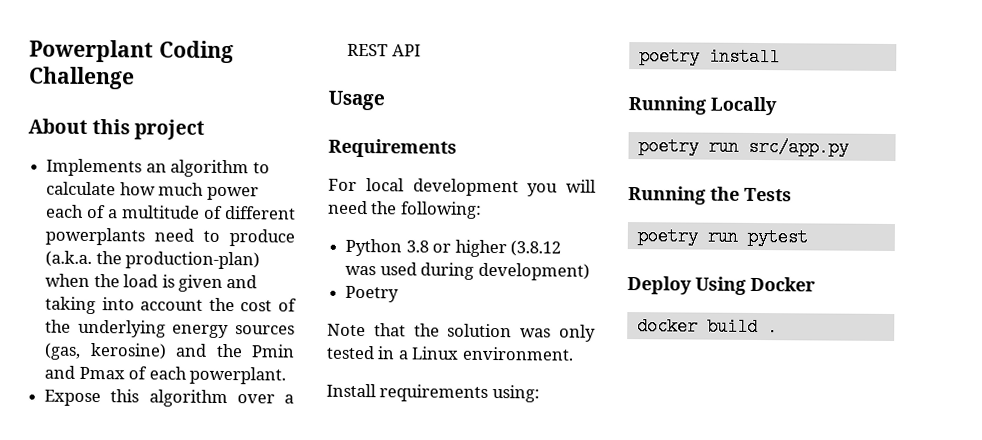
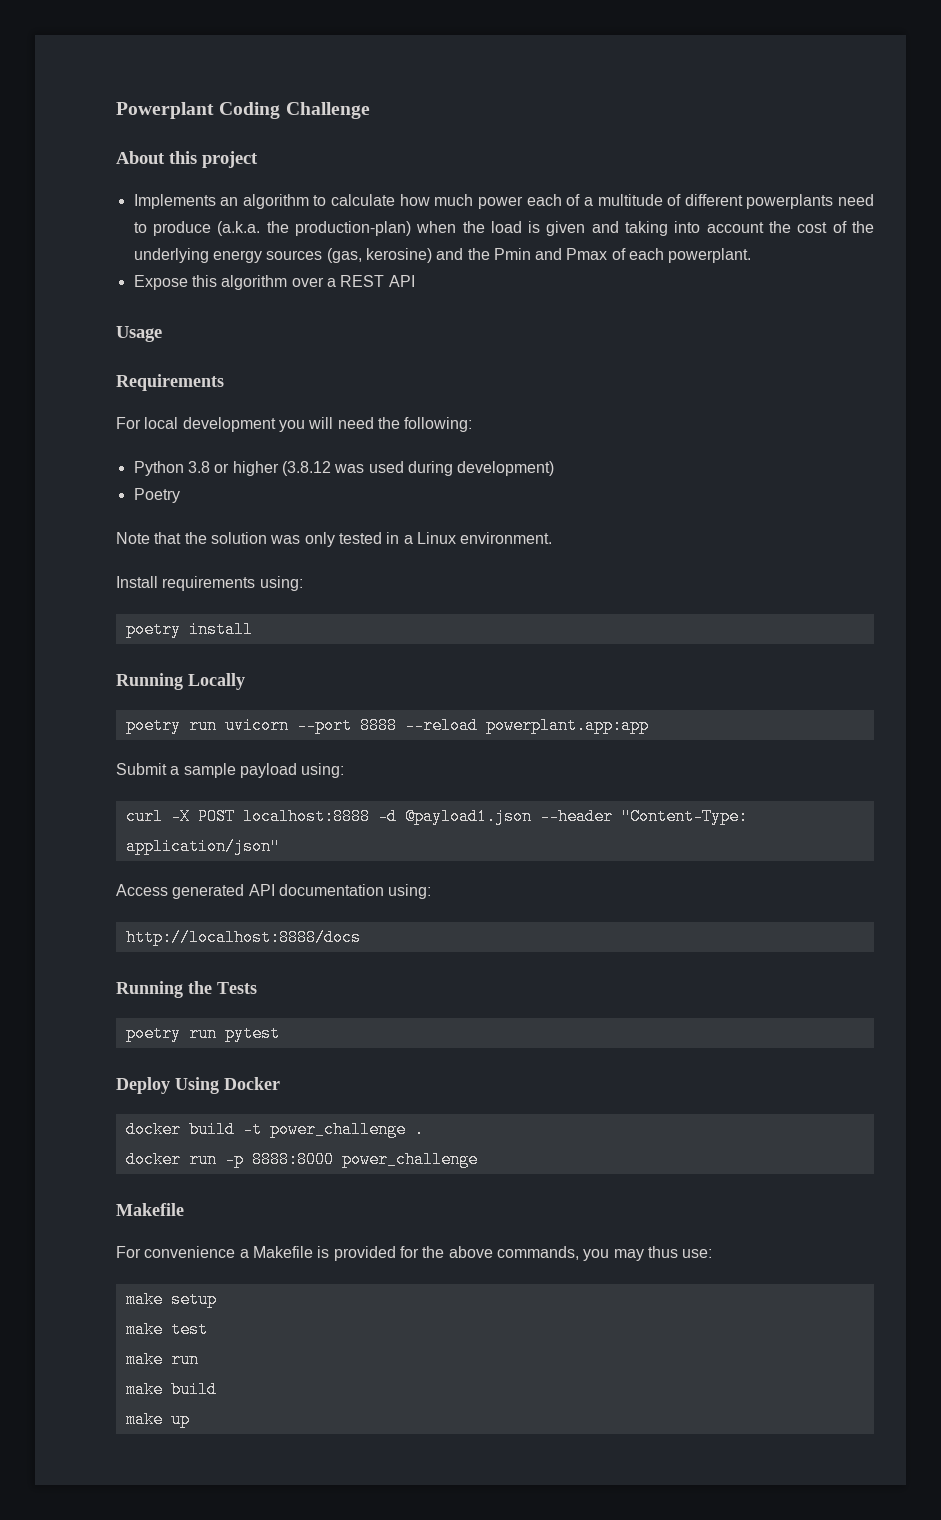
- poetry run src/app.py
+ poetry run uvicorn --port 8888 --reload powerplant.app:app
+ Submit a sample payload using:
+ curl -X POST localhost:8888 -d @payload1.json --header "Content-Type: application/json"
+ Access generated API documentation using:
+ http://localhost:8888/docs
- docker build .
+ docker build -t power_challenge .
+ docker run -p 8888:8000 power_challenge
+ Makefile
+ For convenience a Makefile is provided for the above commands, you may thus use:
+ make setup
+ make test
+ make run
+ make build
+ make up

